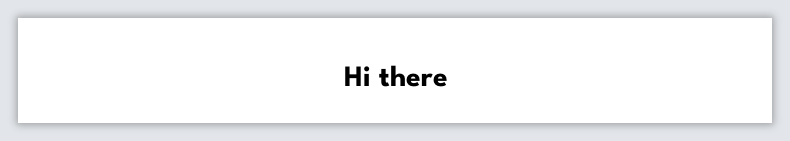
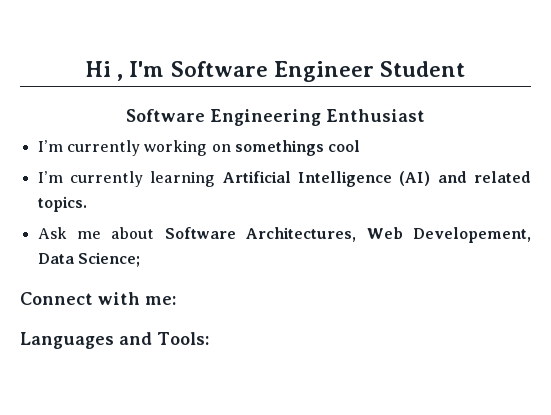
- Hi there
+ Hi , I'm Software Engineer Student
+ Software Engineering Enthusiast
+ I’m currently working on somethings cool
+ I’m currently learning Artificial Intelligence (AI) and related topics.
+ Ask me about Software Architectures, Web Developement, Data Science;
+ Connect with me:
+ Languages and Tools:

